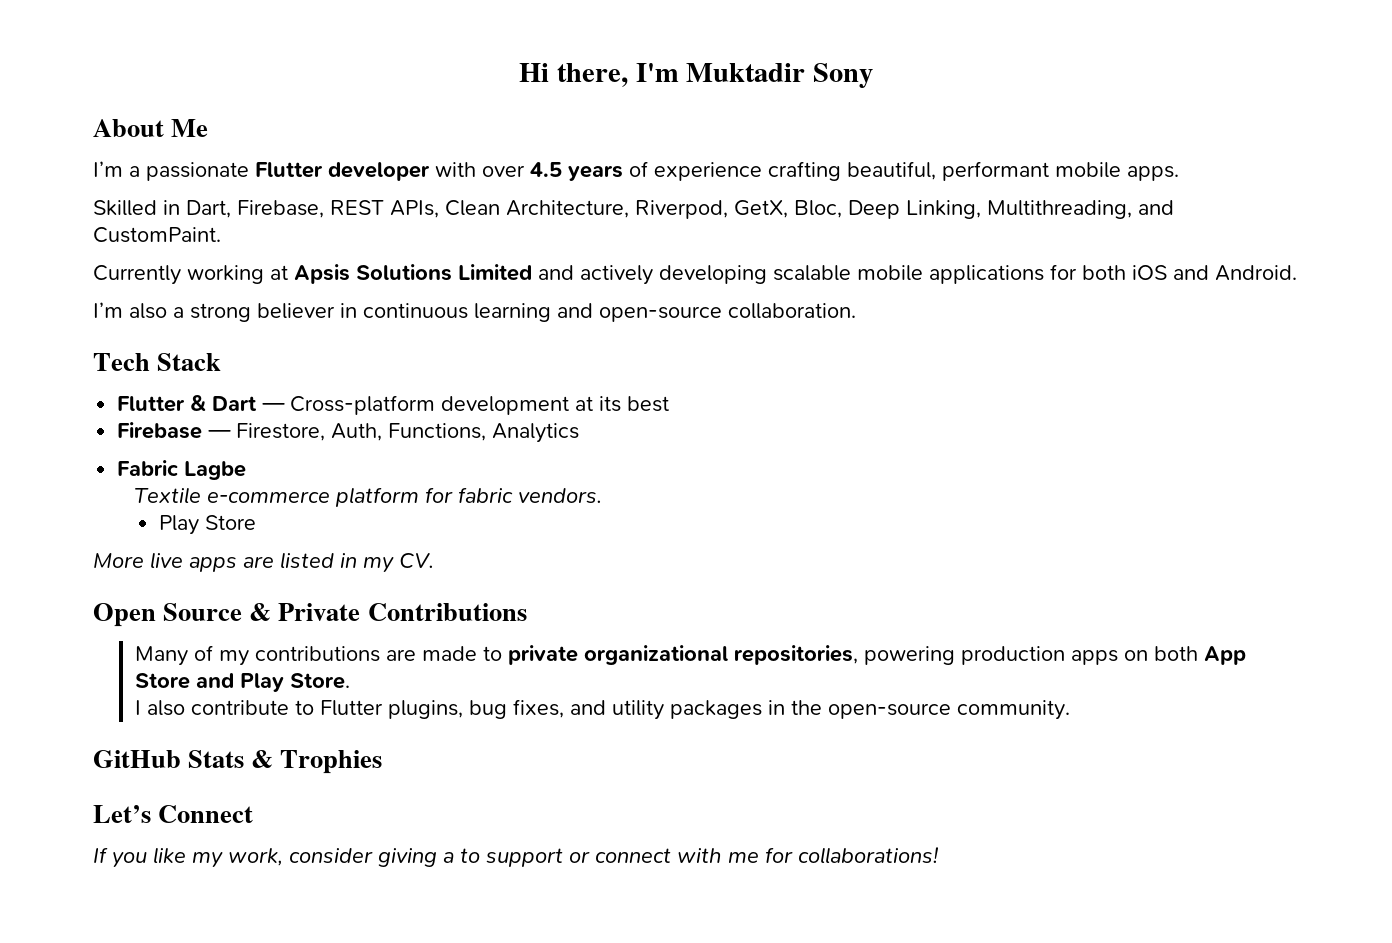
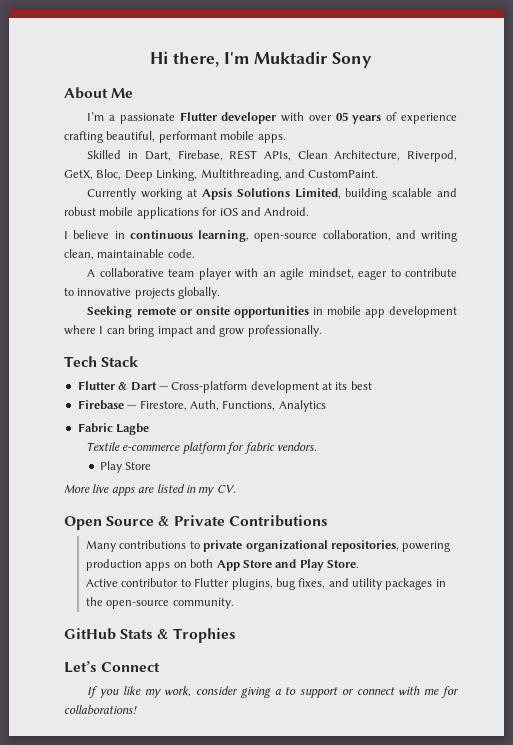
- I’m a passionate Flutter developer with over 4.5 years of experience crafting beautiful, performant mobile apps.
+ I’m a passionate Flutter developer with over 05 years of experience crafting beautiful, performant mobile apps.
- Currently working at Apsis Solutions Limited and actively developing scalable mobile applications for both iOS and Android.
+ Currently working at Apsis Solutions Limited, building scalable and robust mobile applications for iOS and Android.
- I’m also a strong believer in continuous learning and open-source collaboration.
+ I believe in continuous learning, open-source collaboration, and writing clean, maintainable code.
+ A collaborative team player with an agile mindset, eager to contribute to innovative projects globally.
+ Seeking remote or onsite opportunities in mobile app development where I can bring impact and grow professionally.
- Many of my contributions are made to private organizational repositories, powering production apps on both App Store and Play Store.
+ Many contributions to private organizational repositories, powering production apps on both App Store and Play Store.
- I also contribute to Flutter plugins, bug fixes, and utility packages in the open-source community.
+ Active contributor to Flutter plugins, bug fixes, and utility packages in the open-source community.

